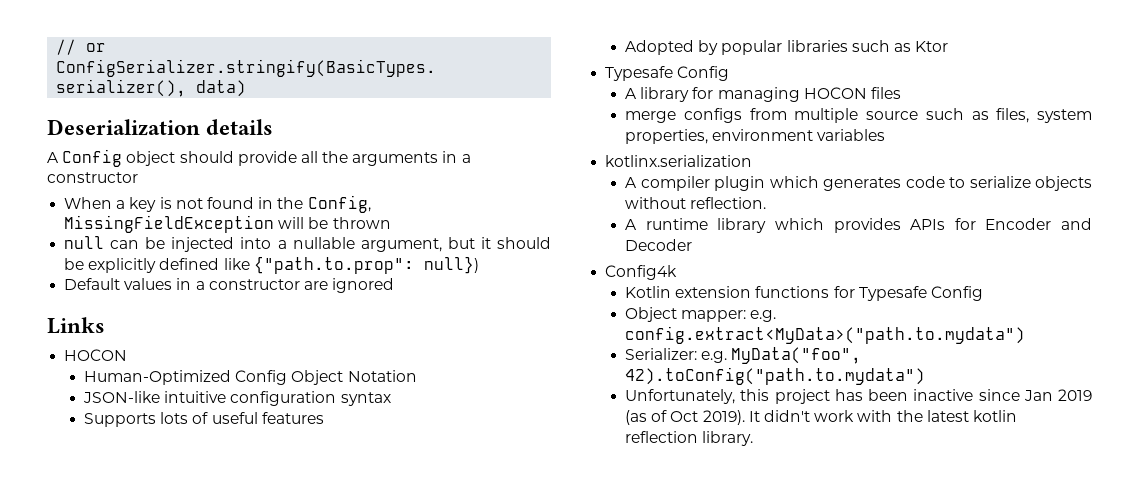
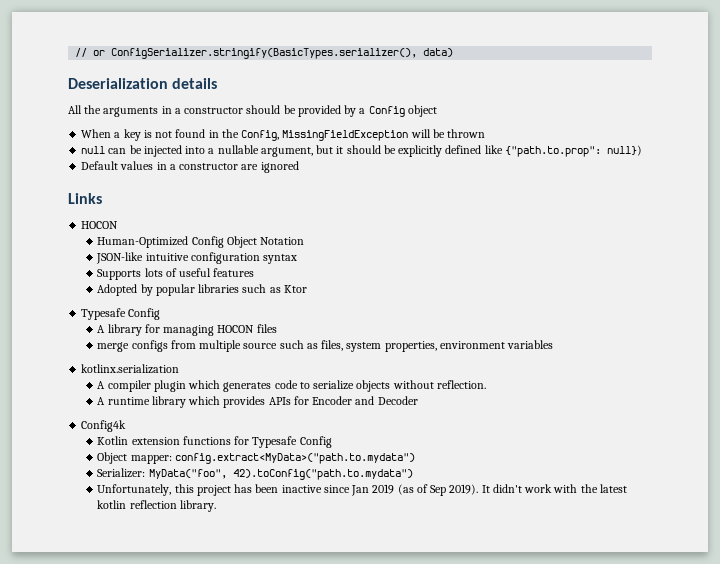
- A Config object should provide all the arguments in a constructor
+ All the arguments in a constructor should be provided by a Config object
- Object mapper: e.g. config.extract<MyData>("path.to.mydata")
+ Object mapper: config.extract<MyData>("path.to.mydata")
- Serializer: e.g. MyData("foo", 42).toConfig("path.to.mydata")
+ Serializer: MyData("foo", 42).toConfig("path.to.mydata")
- Unfortunately, this project has been inactive since Jan 2019 (as of Oct 2019).
+ Unfortunately, this project has been inactive since Jan 2019 (as of Sep 2019).

